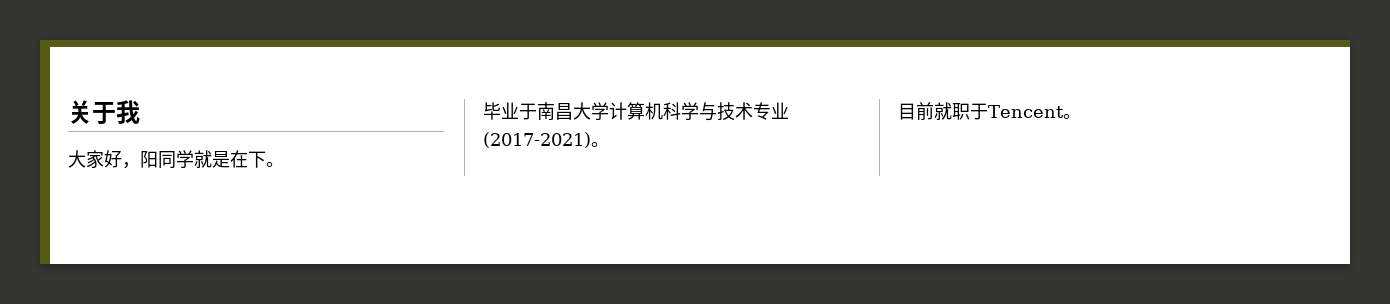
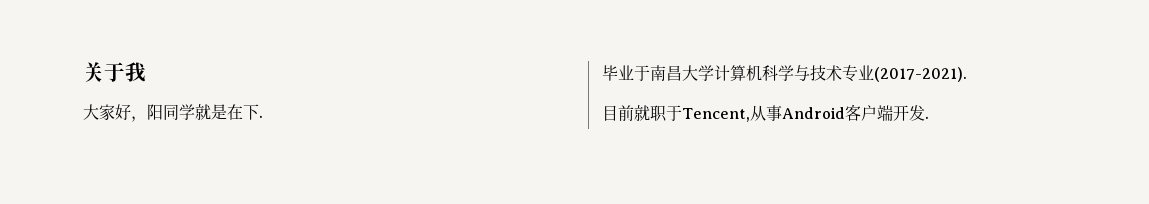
- 大家好，阳同学就是在下。
+ 大家好，阳同学就是在下.
- 毕业于南昌大学计算机科学与技术专业(2017-2021)。
+ 毕业于南昌大学计算机科学与技术专业(2017-2021).
- 目前就职于Tencent。
+ 目前就职于Tencent,从事Android客户端开发.

